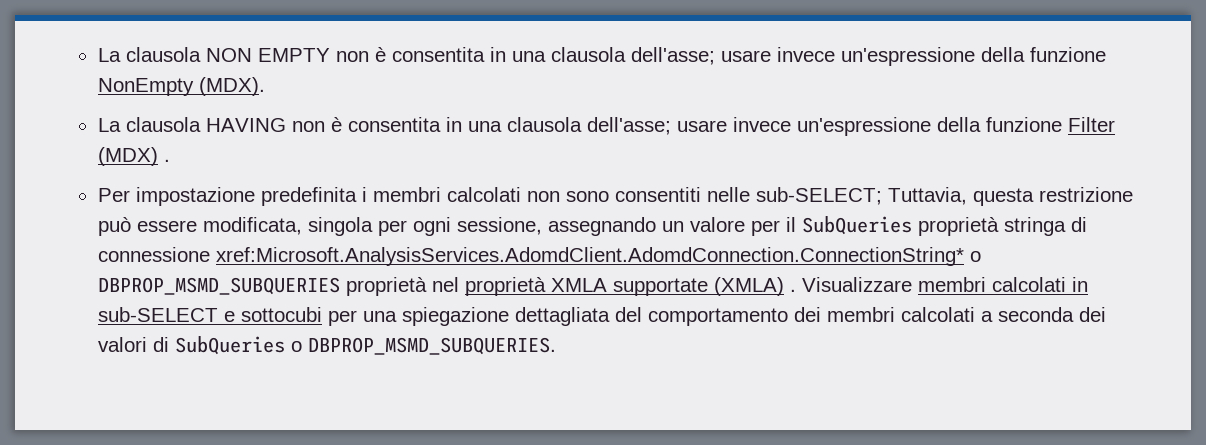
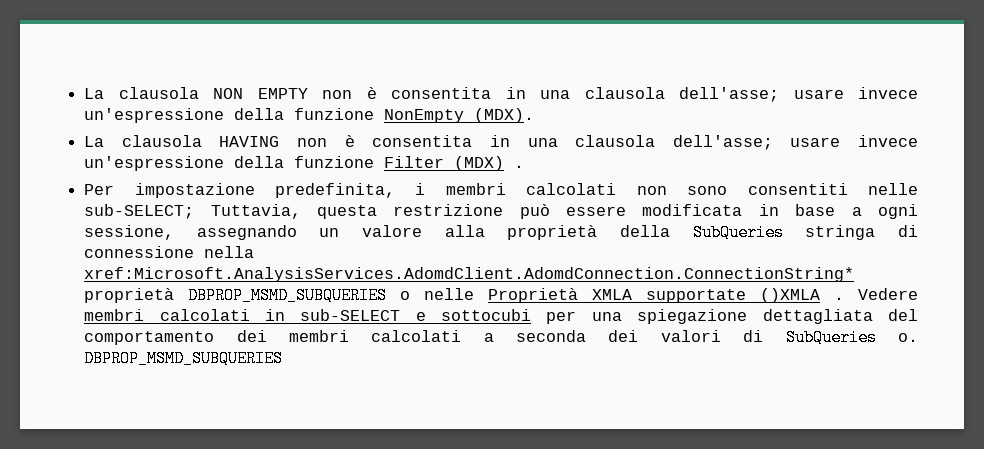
- Per impostazione predefinita i membri calcolati non sono consentiti nelle sub-SELECT; Tuttavia, questa restrizione può essere modificata, singola per ogni sessione, assegnando un valore per il SubQueries proprietà stringa di connessione xref:Microsoft.AnalysisServices.AdomdClient.AdomdConnection.ConnectionString* o DBPROP_MSMD_SUBQUERIES proprietà nel proprietà XMLA supportate (XMLA) . Visualizzare membri calcolati in sub-SELECT e sottocubi per una spiegazione dettagliata del comportamento dei membri calcolati a seconda dei valori di SubQueries o DBPROP_MSMD_SUBQUERIES.
+ Per impostazione predefinita, i membri calcolati non sono consentiti nelle sub-SELECT; Tuttavia, questa restrizione può essere modificata in base a ogni sessione, assegnando un valore alla proprietà della SubQueries stringa di connessione nella xref:Microsoft.AnalysisServices.AdomdClient.AdomdConnection.ConnectionString* proprietà DBPROP_MSMD_SUBQUERIES o nelle Proprietà XMLA supportate ()XMLA . Vedere membri calcolati in sub-SELECT e sottocubi per una spiegazione dettagliata del comportamento dei membri calcolati a seconda dei valori di SubQueries o. DBPROP_MSMD_SUBQUERIES

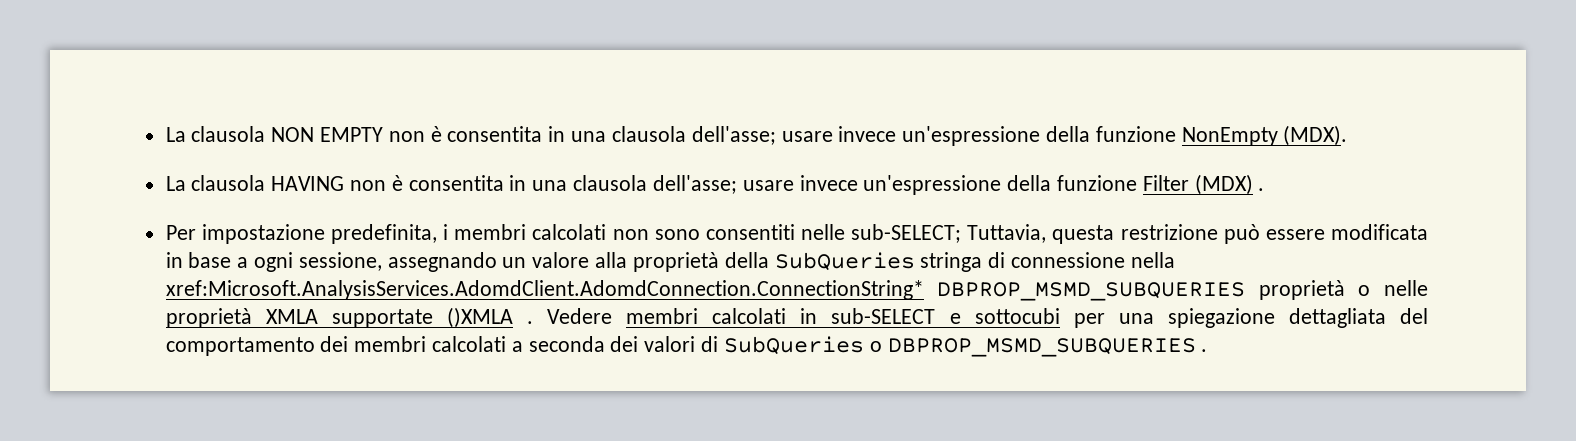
- Per impostazione predefinita, i membri calcolati non sono consentiti nelle sub-SELECT; Tuttavia, questa restrizione può essere modificata in base a ogni sessione, assegnando un valore alla proprietà della SubQueries stringa di connessione nella xref:Microsoft.AnalysisServices.AdomdClient.AdomdConnection.ConnectionString* proprietà DBPROP_MSMD_SUBQUERIES o nelle Proprietà XMLA supportate ()XMLA .
+ Per impostazione predefinita, i membri calcolati non sono consentiti nelle sub-SELECT; Tuttavia, questa restrizione può essere modificata in base a ogni sessione, assegnando un valore alla proprietà della SubQueries stringa di connessione nella xref:Microsoft.AnalysisServices.AdomdClient.AdomdConnection.ConnectionString* DBPROP_MSMD_SUBQUERIES proprietà o nelle proprietà XMLA supportate ()XMLA .
- Vedere membri calcolati in sub-SELECT e sottocubi per una spiegazione dettagliata del comportamento dei membri calcolati a seconda dei valori di SubQueries o. DBPROP_MSMD_SUBQUERIES
+ Vedere membri calcolati in sub-SELECT e sottocubi per una spiegazione dettagliata del comportamento dei membri calcolati a seconda dei valori di SubQueries o DBPROP_MSMD_SUBQUERIES .

